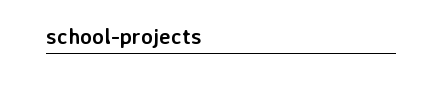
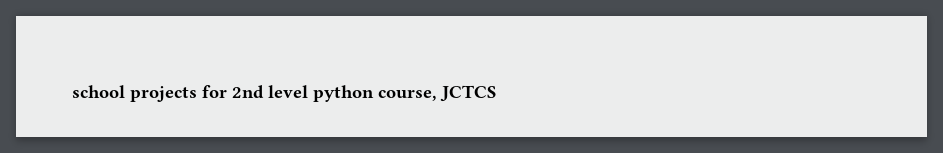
- school-projects
+ school projects for 2nd level python course, JCTCS

